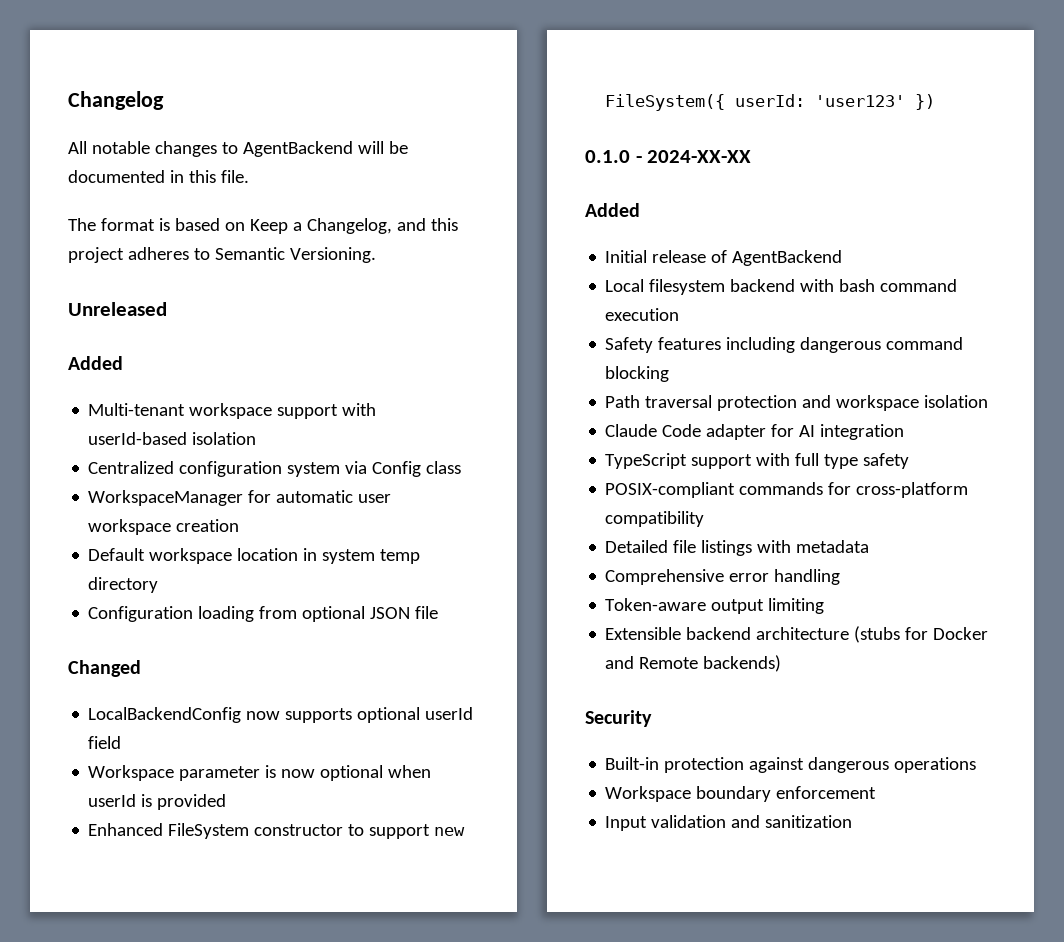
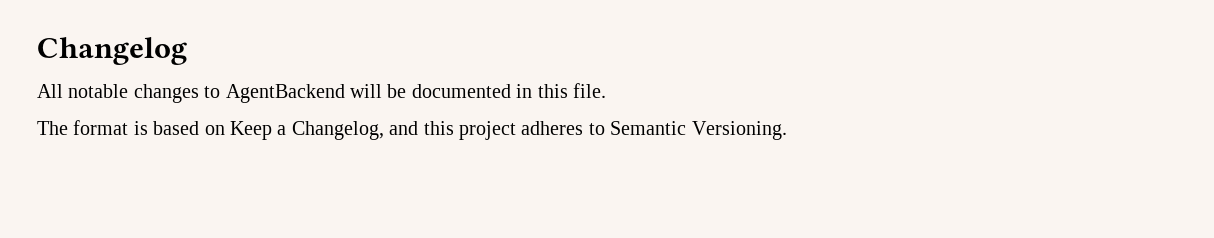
- Unreleased
- Added
- Multi-tenant workspace support with userId-based isolation
- Centralized configuration system via Config class
- WorkspaceManager for automatic user workspace creation
- Default workspace location in system temp directory
- Configuration loading from optional JSON file
- Changed
- LocalBackendConfig now supports optional userId field
- Workspace parameter is now optional when userId is provided
- Enhanced FileSystem constructor to support new FileSystem({ userId: 'user123' })
- 0.1.0 - 2024-XX-XX
- Added
- Initial release of AgentBackend
- Local filesystem backend with bash command execution
- Safety features including dangerous command blocking
- Path traversal protection and workspace isolation
- Claude Code adapter for AI integration
- TypeScript support with full type safety
- POSIX-compliant commands for cross-platform compatibility
- Detailed file listings with metadata
- Comprehensive error handling
- Token-aware output limiting
- Extensible backend architecture (stubs for Docker and Remote backends)
- Security
- Built-in protection against dangerous operations
- Workspace boundary enforcement
- Input validation and sanitization

